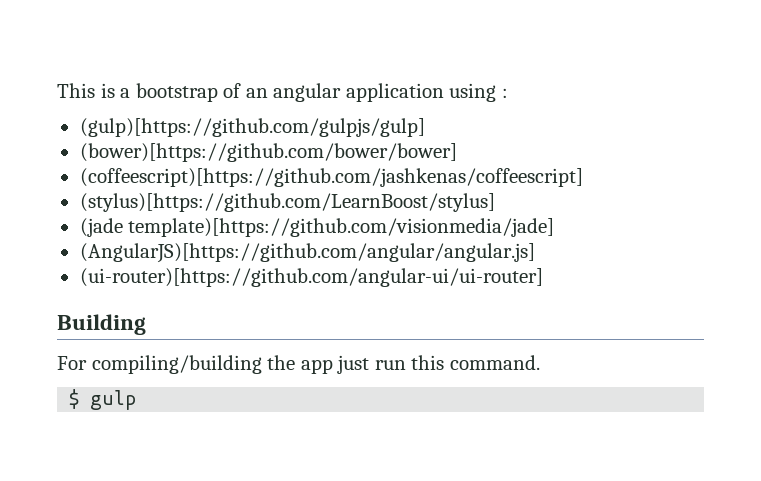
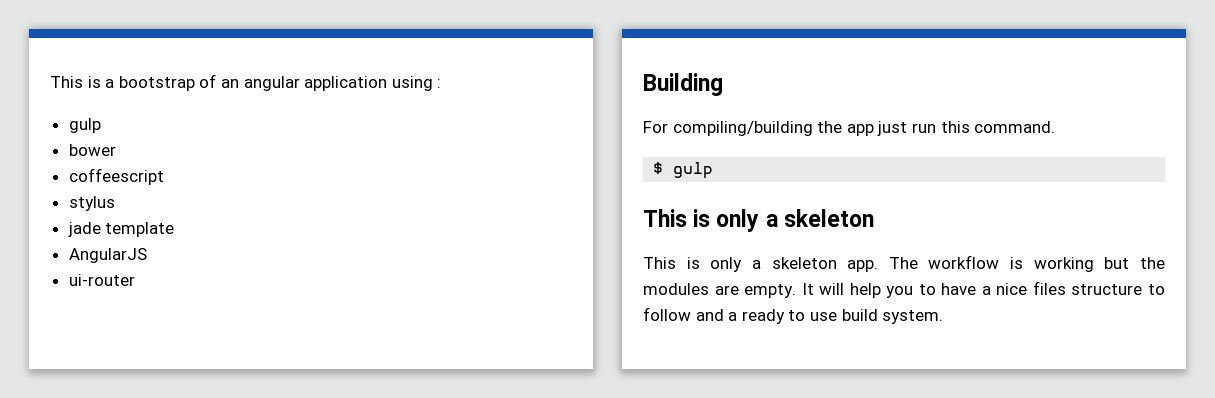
  This is a bootstrap of an angular application using :
- (gulp)[https://github.com/gulpjs/gulp]
- (bower)[https://github.com/bower/bower]
- (coffeescript)[https://github.com/jashkenas/coffeescript]
- (stylus)[https://github.com/LearnBoost/stylus]
- (jade template)[https://github.com/visionmedia/jade]
- (AngularJS)[https://github.com/angular/angular.js]
- (ui-router)[https://github.com/angular-ui/ui-router]
+ gulp
+ bower
+ coffeescript
+ stylus
+ jade template
+ AngularJS
+ ui-router
  $ gulp
+ This is only a skeleton
+ This is only a skeleton app. The workflow is working but the modules are empty. It will help you to have a nice files structure to follow and a ready to use build system.

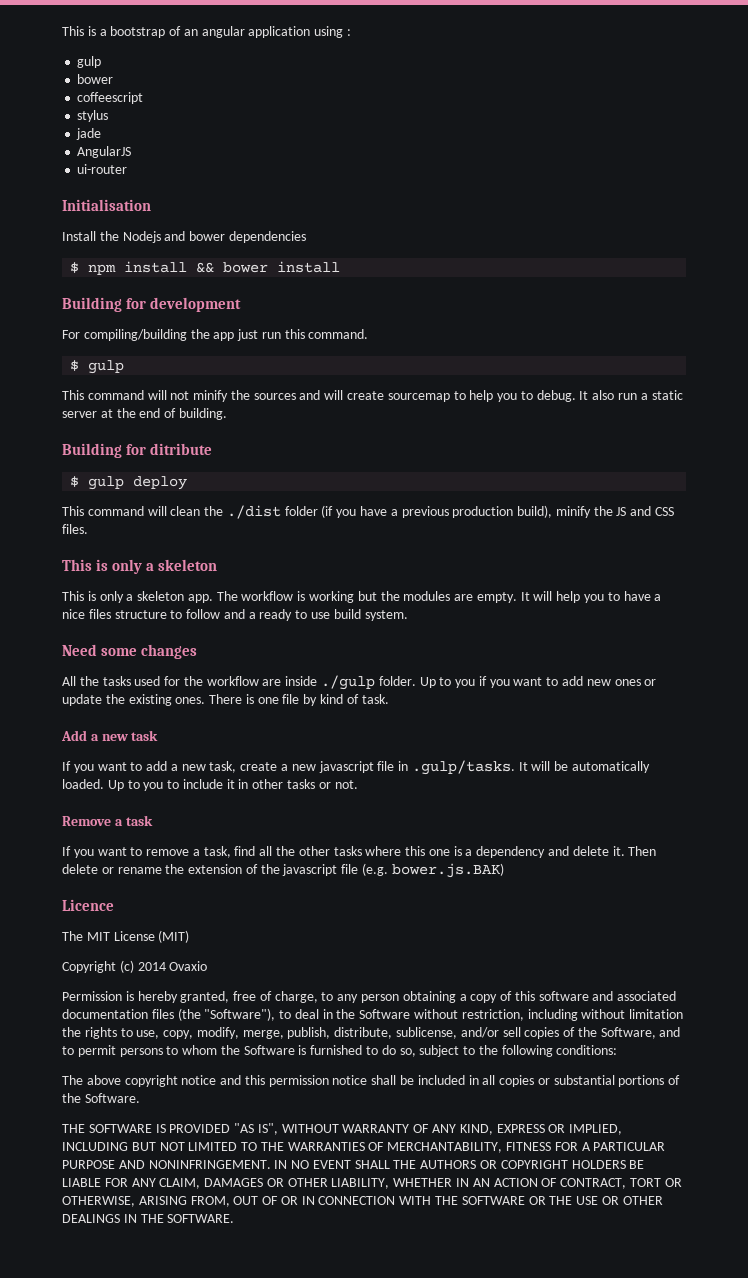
- jade template
+ jade
- Building
+ Initialisation
+ Install the Nodejs and bower dependencies
+ $ npm install && bower install
+ Building for development
+ This command will not minify the sources and will create sourcemap to help you to debug. It also run a static server at the end of building.
+ Building for ditribute
+ $ gulp deploy
+ This command will clean the ./dist folder (if you have a previous production build), minify the JS and CSS files.
+ Need some changes
+ All the tasks used for the workflow are inside ./gulp folder. Up to you if you want to add new ones or update the existing ones. There is one file by kind of task.
+ Add a new task
+ If you want to add a new task, create a new javascript file in .gulp/tasks. It will be automatically loaded. Up to you to include it in other tasks or not.
+ Remove a task
+ If you want to remove a task, find all the other tasks where this one is a dependency and delete it. Then delete or rename the extension of the javascript file (e.g. bower.js.BAK)
+ Licence
+ The MIT License (MIT)
+ Copyright (c) 2014 Ovaxio
+ Permission is hereby granted, free of charge, to any person obtaining a copy of this software and associated documentation files (the "Software"), to deal in the Software without restriction, including without limitation the rights to use, copy, modify, merge, publish, distribute, sublicense, and/or sell copies of the Software, and to permit persons to whom the Software is furnished to do so, subject to the following conditions:
+ The above copyright notice and this permission notice shall be included in all copies or substantial portions of the Software.
+ THE SOFTWARE IS PROVIDED "AS IS", WITHOUT WARRANTY OF ANY KIND, EXPRESS OR IMPLIED, INCLUDING BUT NOT LIMITED TO THE WARRANTIES OF MERCHANTABILITY, FITNESS FOR A PARTICULAR PURPOSE AND NONINFRINGEMENT. IN NO EVENT SHALL THE AUTHORS OR COPYRIGHT HOLDERS BE LIABLE FOR ANY CLAIM, DAMAGES OR OTHER LIABILITY, WHETHER IN AN ACTION OF CONTRACT, TORT OR OTHERWISE, ARISING FROM, OUT OF OR IN CONNECTION WITH THE SOFTWARE OR THE USE OR OTHER DEALINGS IN THE SOFTWARE.

